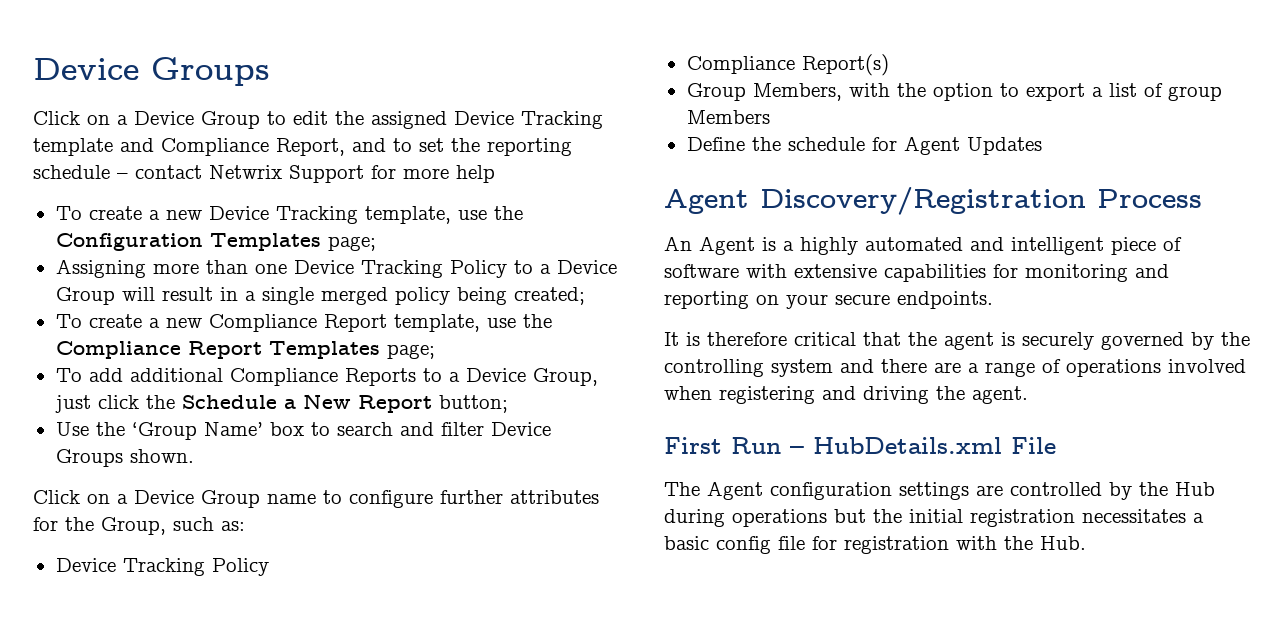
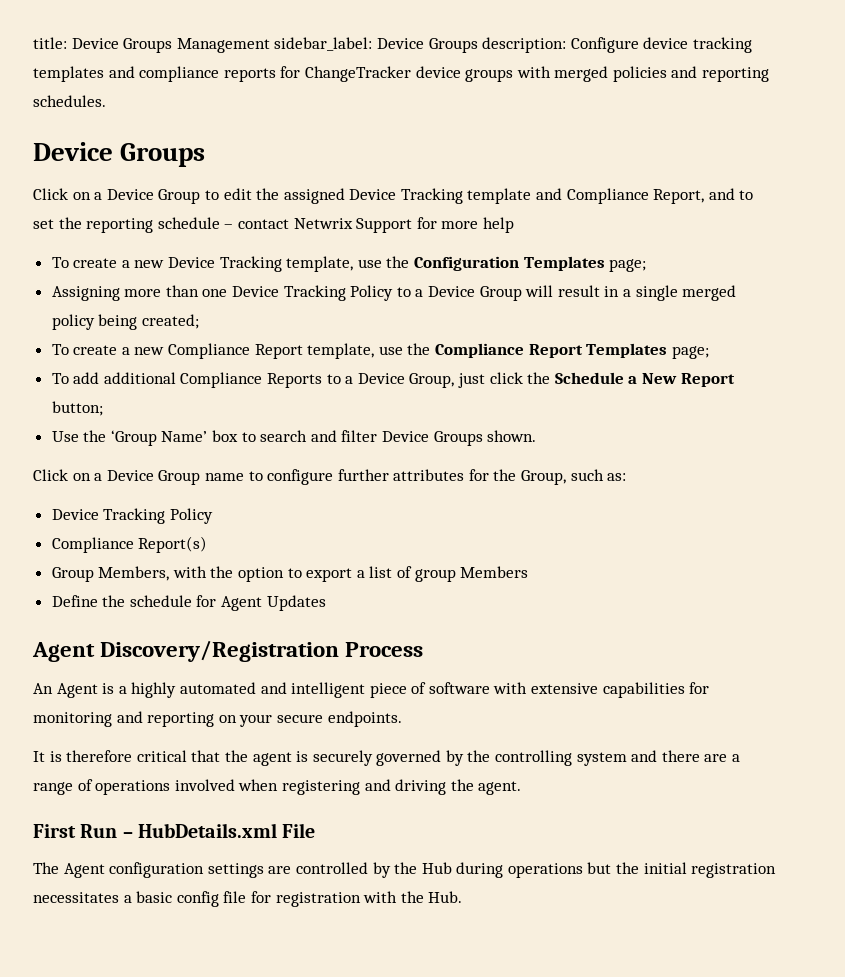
+ title: Device Groups Management sidebar_label: Device Groups description: Configure device tracking templates and compliance reports for ChangeTracker device groups with merged policies and reporting schedules.

